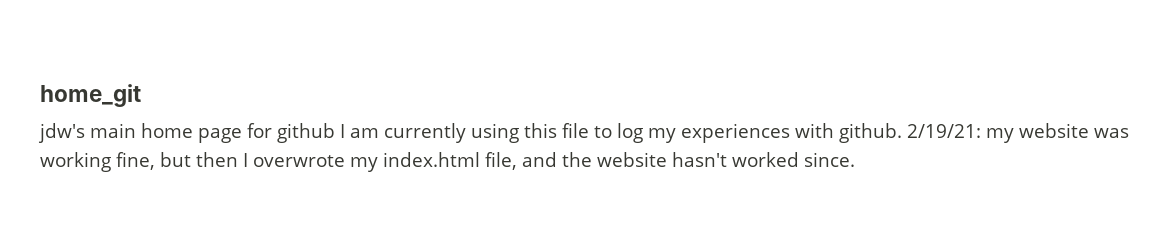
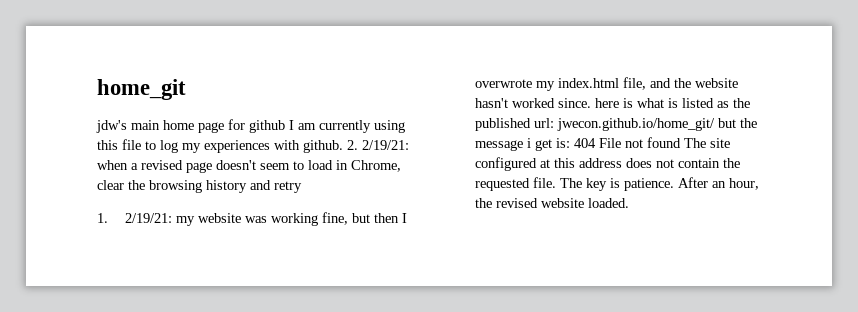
- 2/19/21: my website was working fine, but then I overwrote my index.html file, and the website hasn't worked since.
+ 2. 2/19/21: when a revised page doesn't seem to load in Chrome, clear the browsing history and retry
+ 1. 2/19/21: my website was working fine, but then I overwrote my index.html file, and the website hasn't worked since. here is what is listed as the published url: jwecon.github.io/home_git/ but the message i get is: 404 File not found The site configured at this address does not contain the requested file. The key is patience. After an hour, the revised website loaded.

